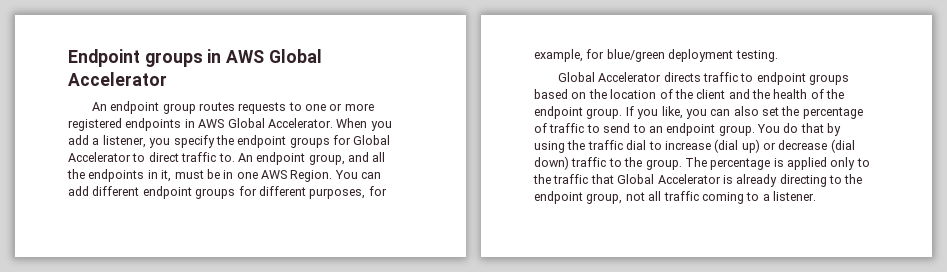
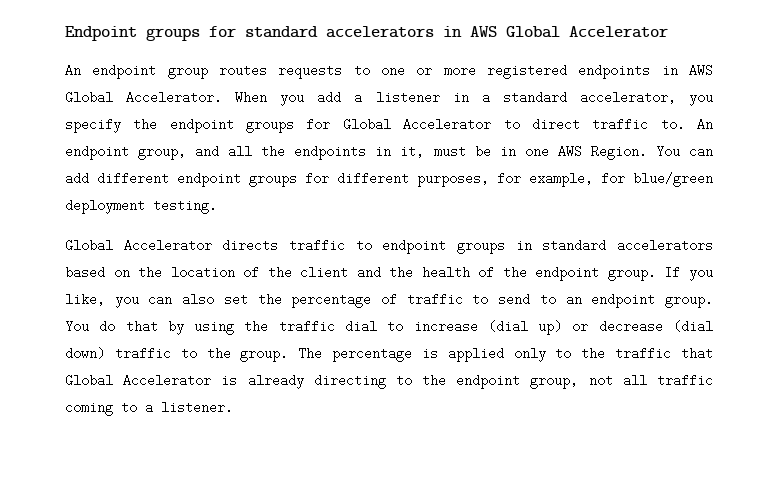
- Endpoint groups in AWS Global Accelerator
+ Endpoint groups for standard accelerators in AWS Global Accelerator
- When you add a listener, you specify the endpoint groups for Global Accelerator to direct traffic to.
+ When you add a listener in a standard accelerator, you specify the endpoint groups for Global Accelerator to direct traffic to.
- Global Accelerator directs traffic to endpoint groups based on the location of the client and the health of the endpoint group.
+ Global Accelerator directs traffic to endpoint groups in standard accelerators based on the location of the client and the health of the endpoint group.

